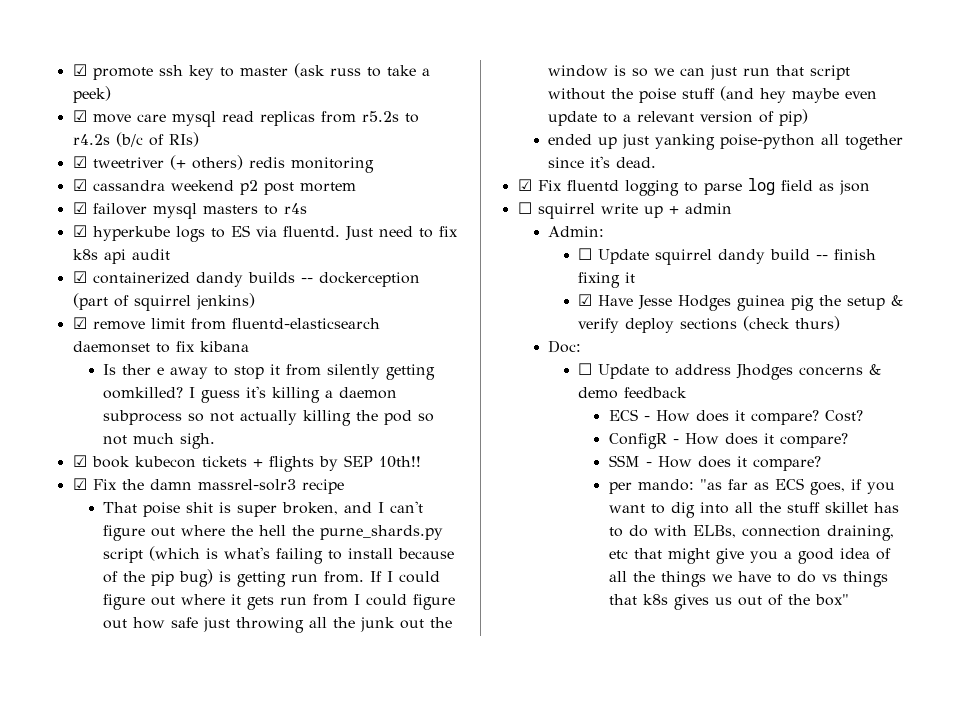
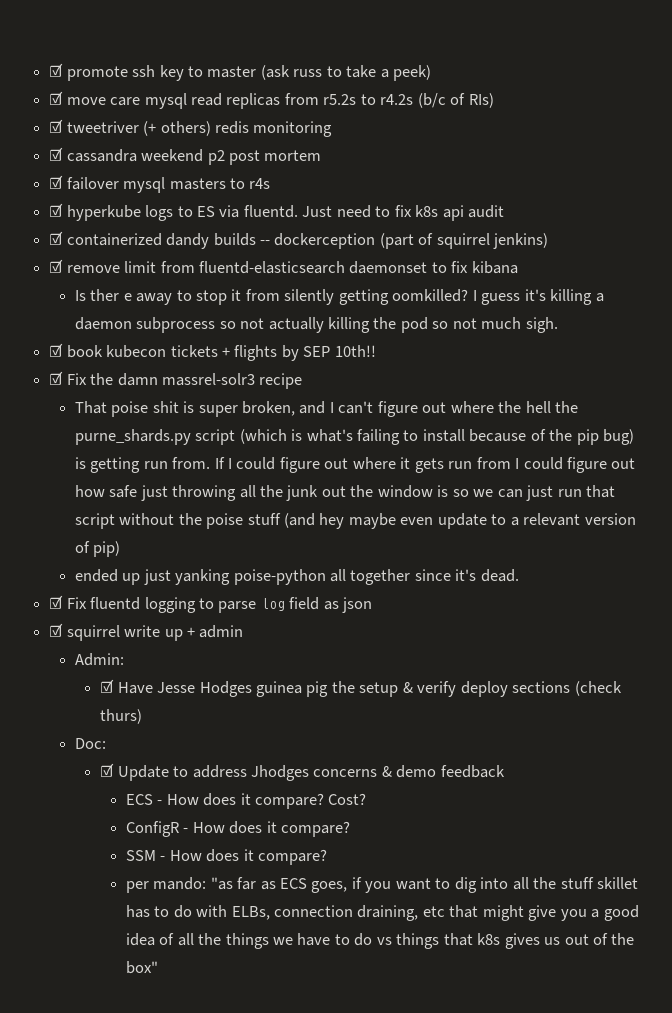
- ☐ squirrel write up + admin
+ ☑ squirrel write up + admin
- ☐ Update squirrel dandy build -- finish fixing it
- ☐ Update to address Jhodges concerns & demo feedback
+ ☑ Update to address Jhodges concerns & demo feedback

